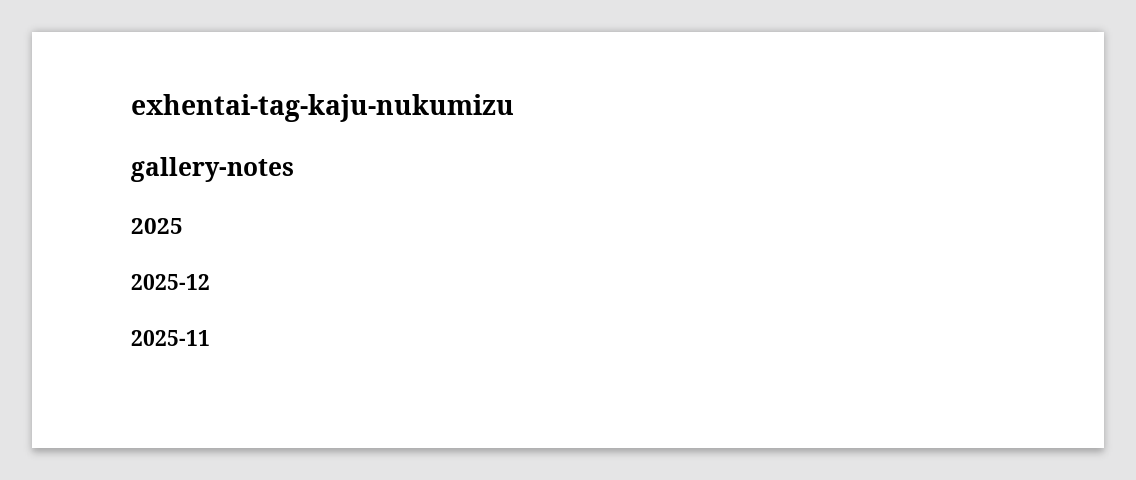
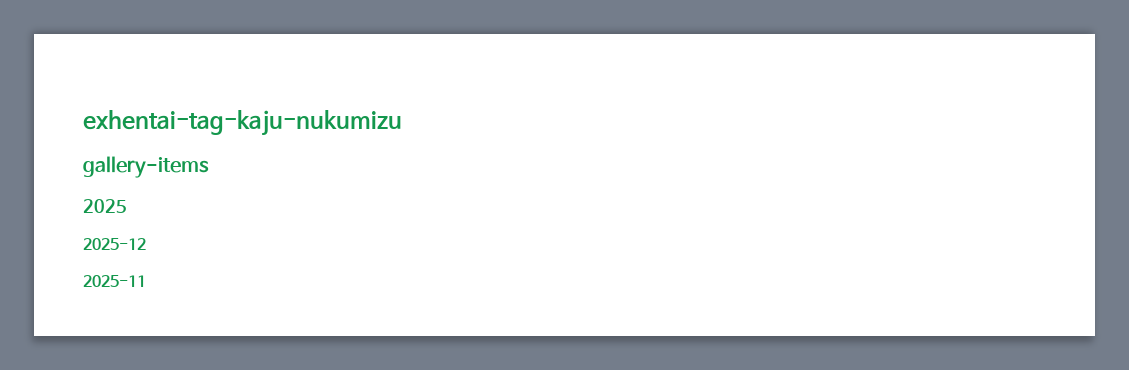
- gallery-notes
+ gallery-items

